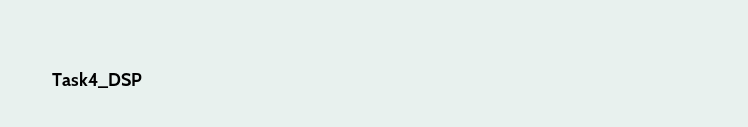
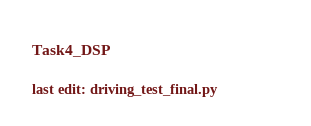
+ last edit: driving_test_final.py

